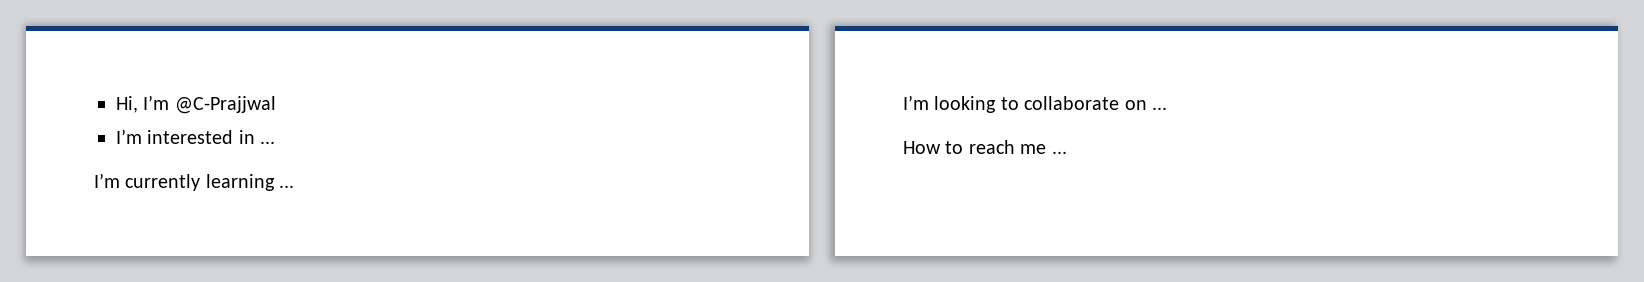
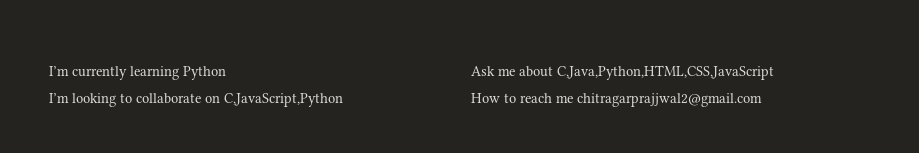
- Hi, I’m @C-Prajjwal
- I’m interested in ...
- I’m currently learning ...
+ I’m currently learning Python
- I’m looking to collaborate on ...
+ I’m looking to collaborate on C,JavaScript,Python
+ Ask me about C,Java,Python,HTML,CSS,JavaScript
- How to reach me ...
+ How to reach me chitragarprajjwal2@gmail.com

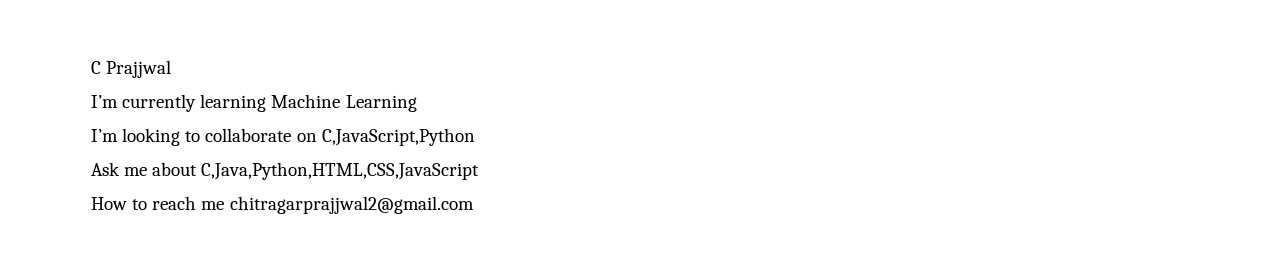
+ C Prajjwal
- I’m currently learning Python
+ I’m currently learning Machine Learning

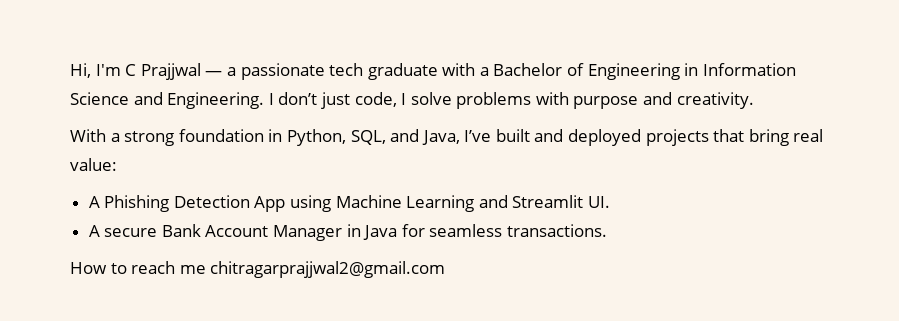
- C Prajjwal
- I’m currently learning Machine Learning
- I’m looking to collaborate on C,JavaScript,Python
- Ask me about C,Java,Python,HTML,CSS,JavaScript
+ Hi, I'm C Prajjwal — a passionate tech graduate with a Bachelor of Engineering in Information Science and Engineering. I don’t just code, I solve problems with purpose and creativity.
+ With a strong foundation in Python, SQL, and Java, I’ve built and deployed projects that bring real value:
+ A Phishing Detection App using Machine Learning and Streamlit UI.
+ A secure Bank Account Manager in Java for seamless transactions.

